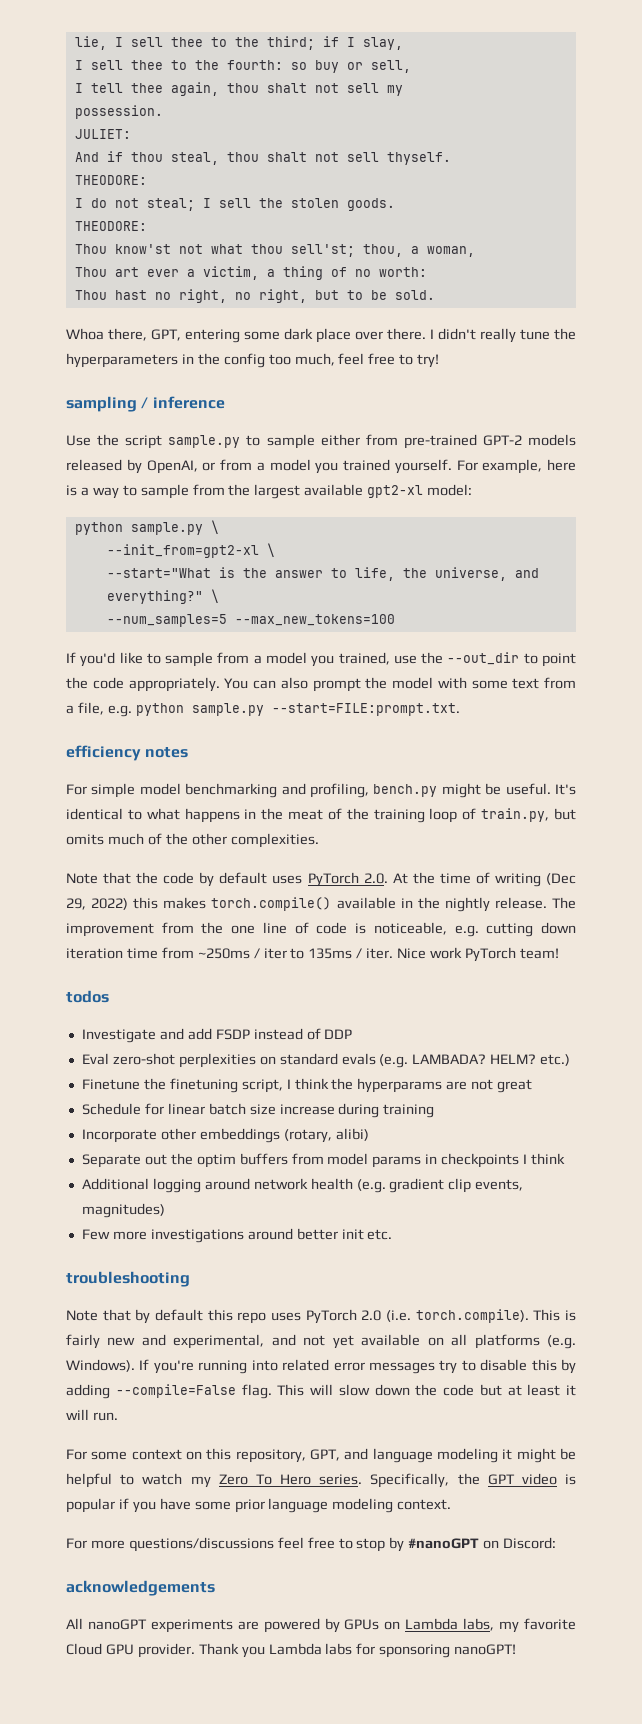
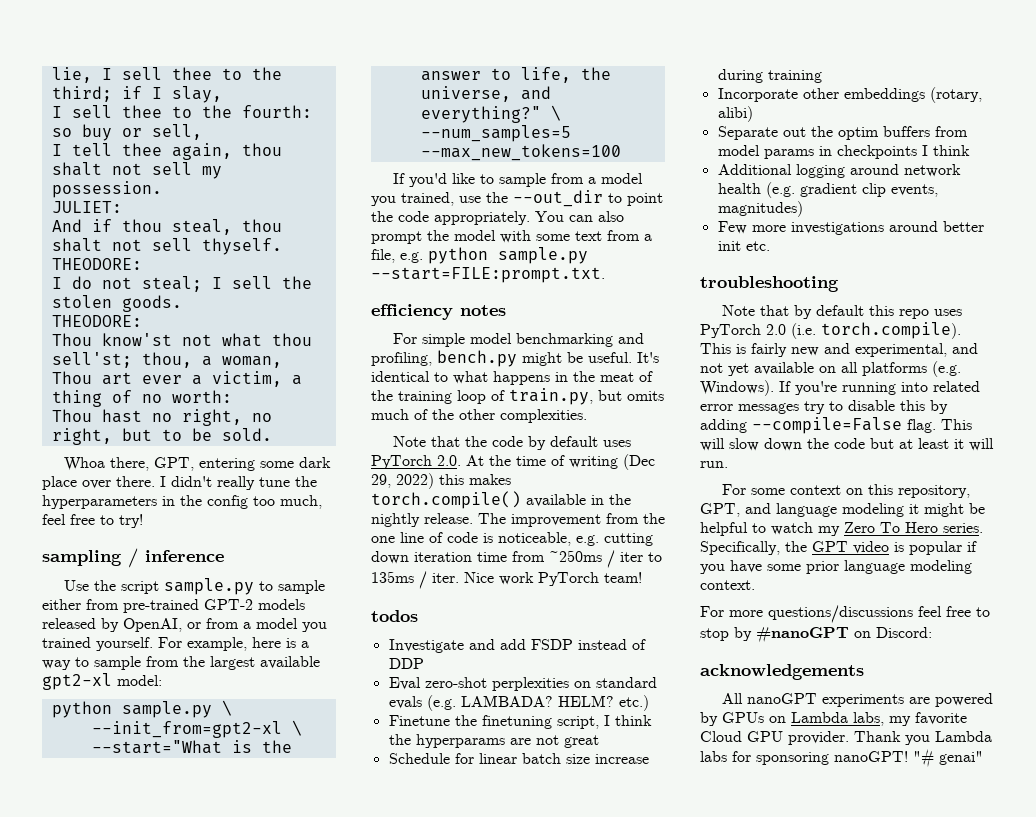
+ "# genai"

